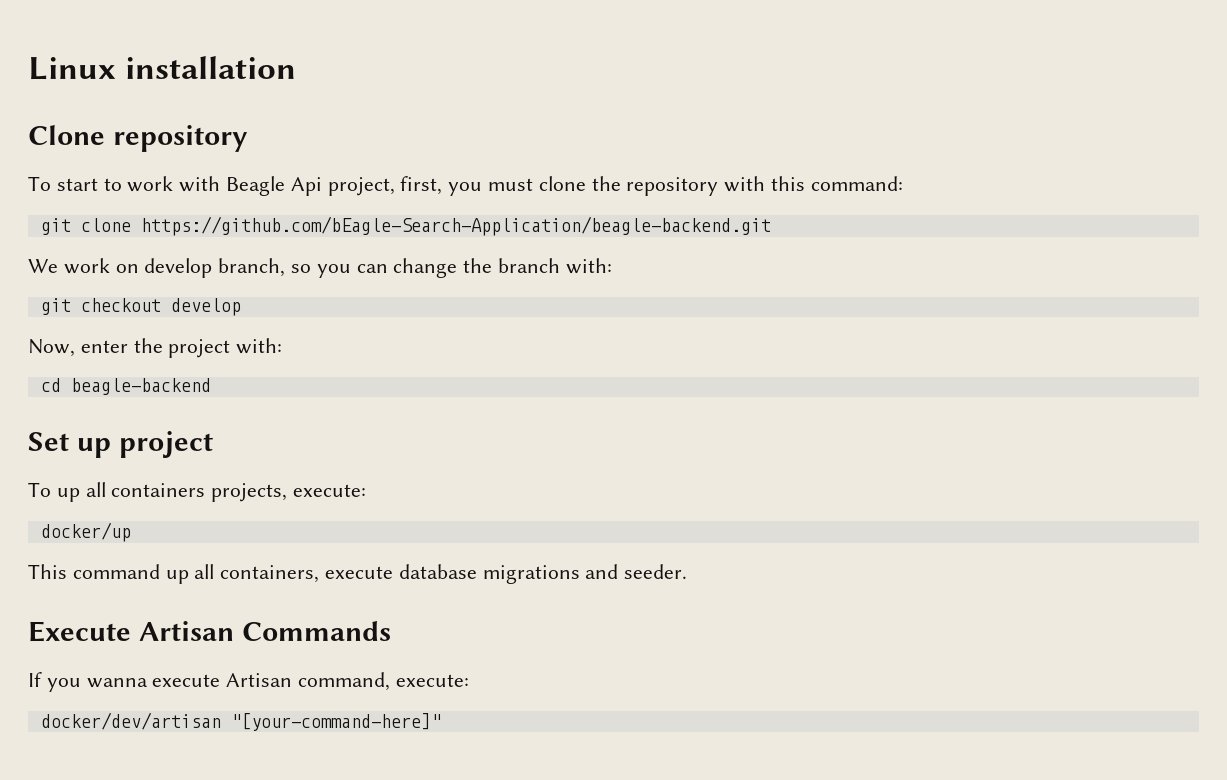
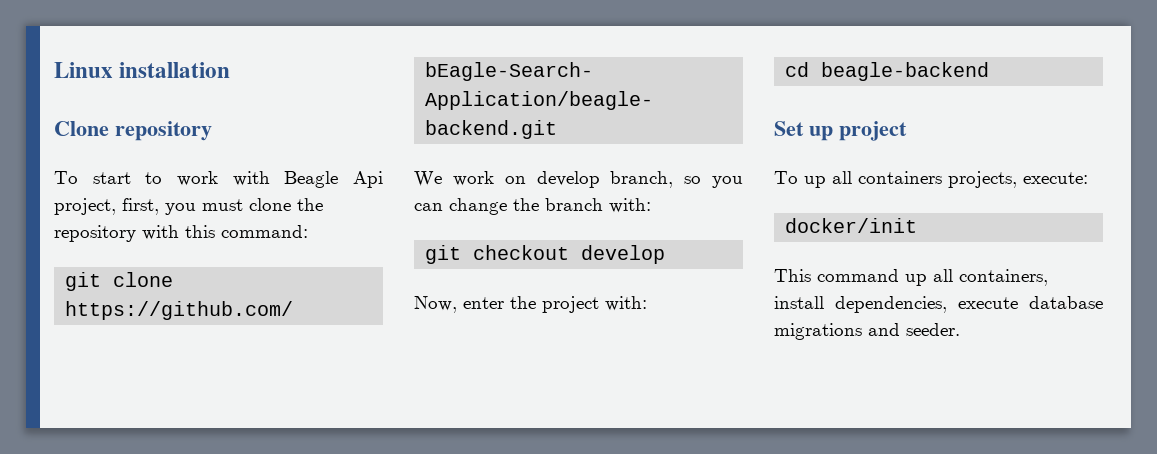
- docker/up
+ docker/init
- This command up all containers, execute database migrations and seeder.
+ This command up all containers, install dependencies, execute database migrations and seeder.
- Execute Artisan Commands
- If you wanna execute Artisan command, execute:
- docker/dev/artisan "[your-command-here]"

